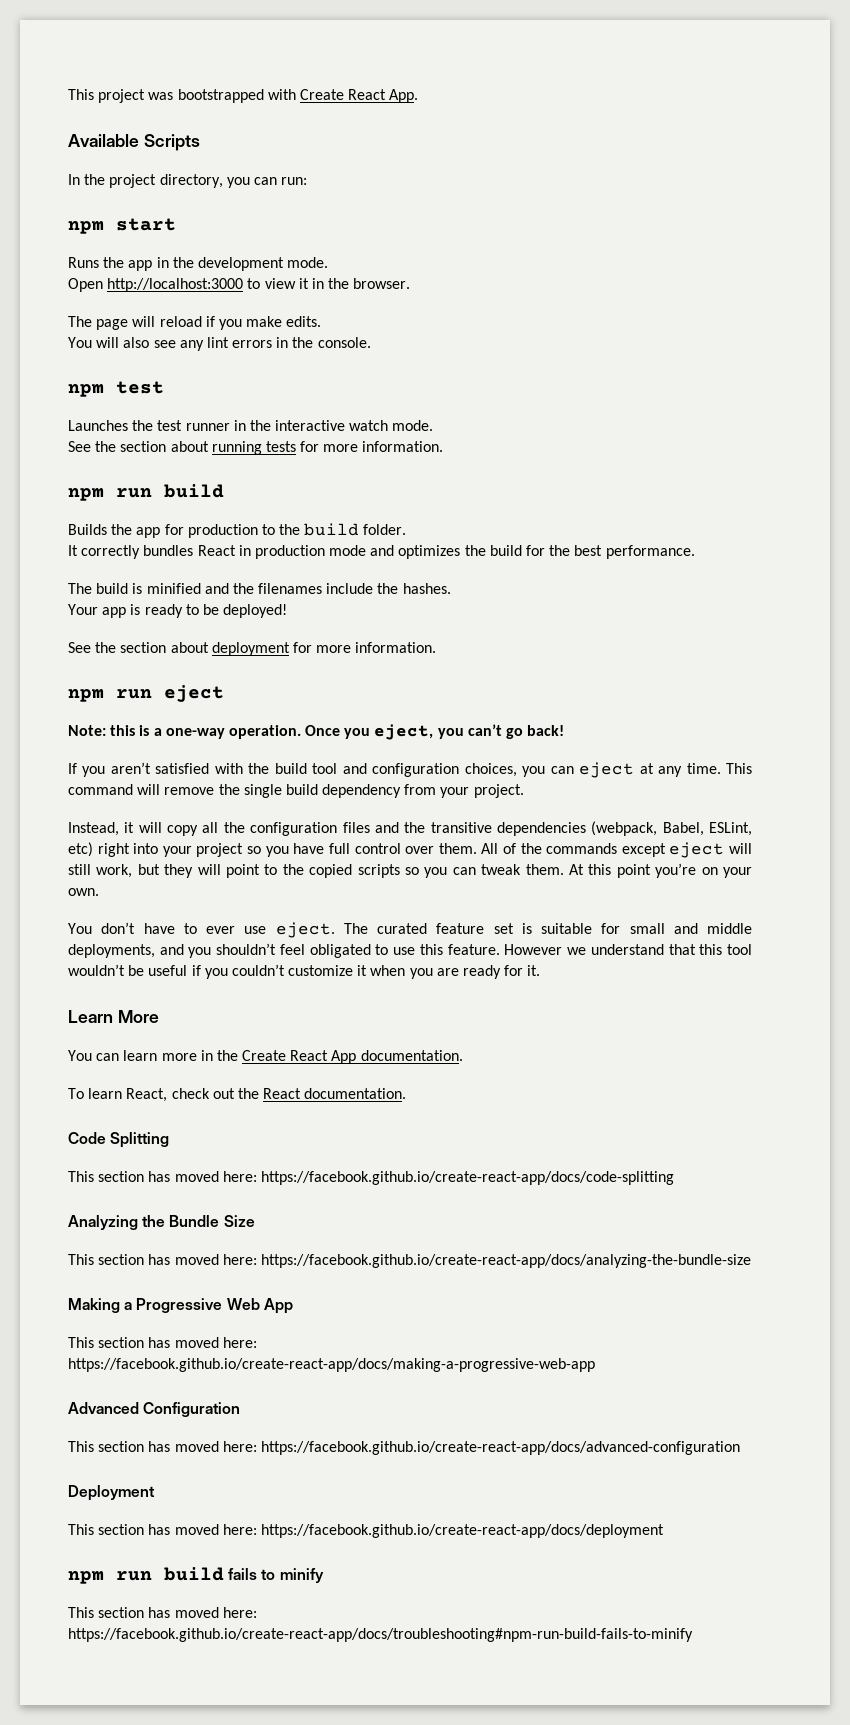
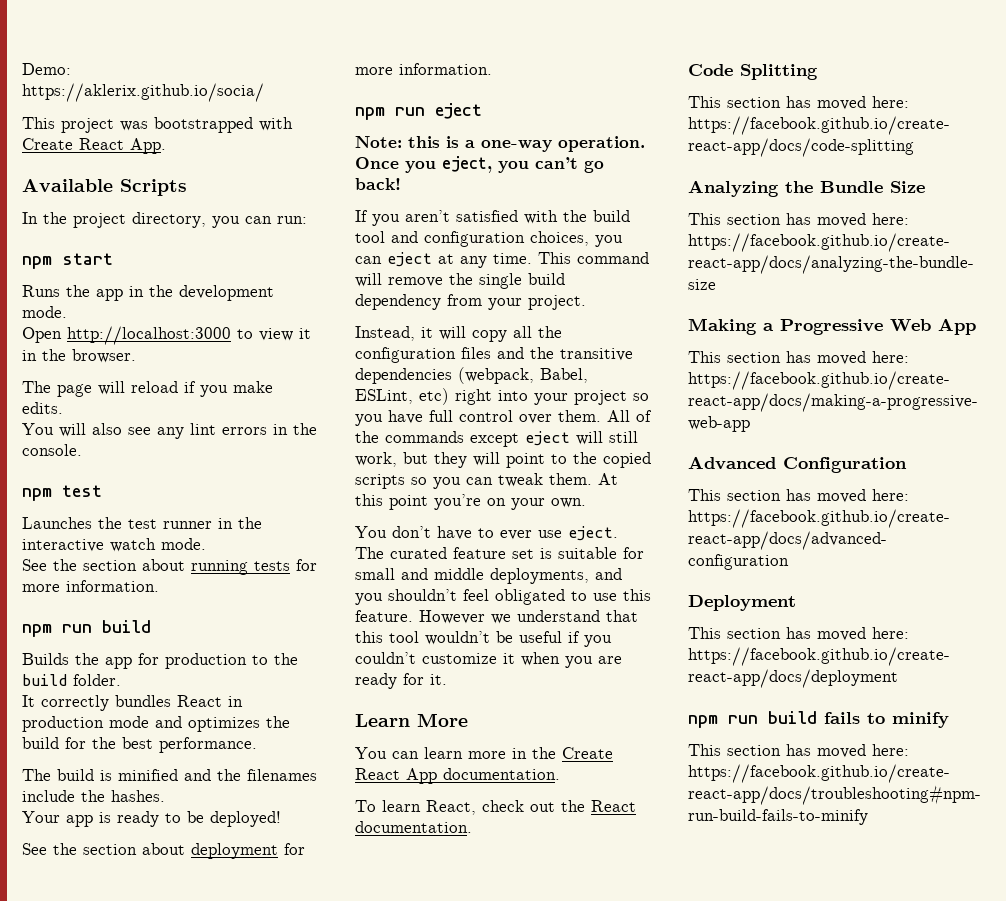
+ Demo: https://aklerix.github.io/socia/

